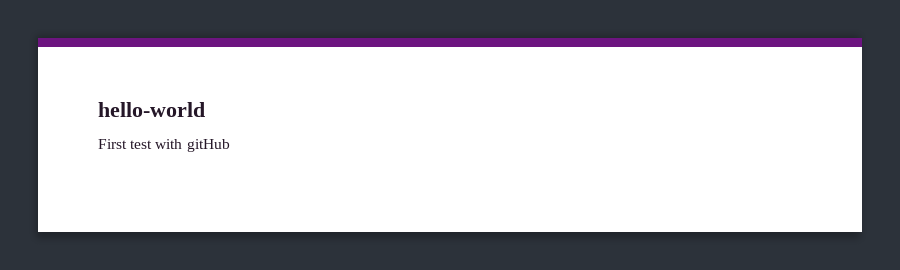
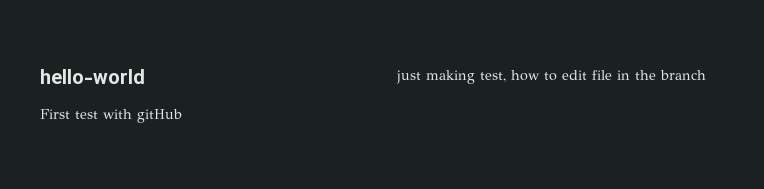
+ just making test, how to edit file in the branch

